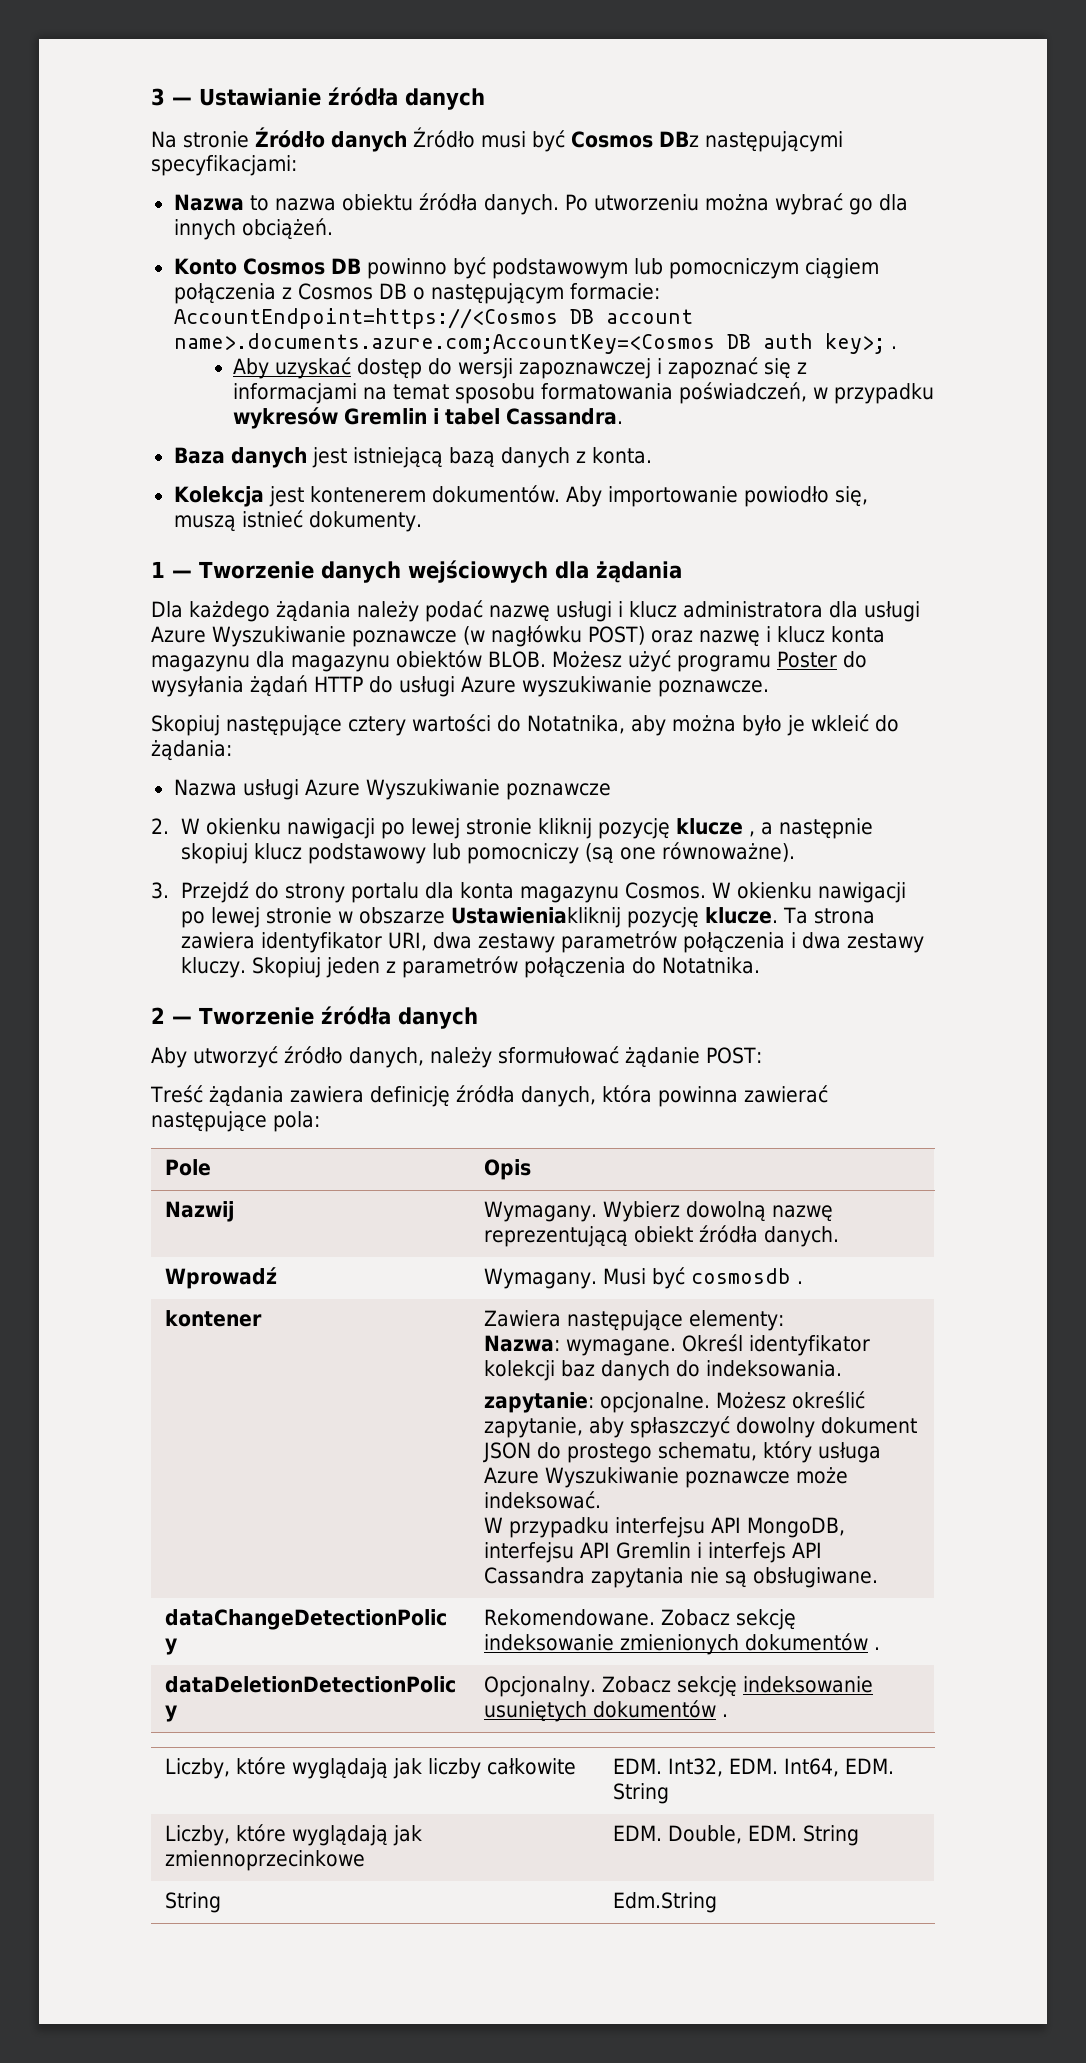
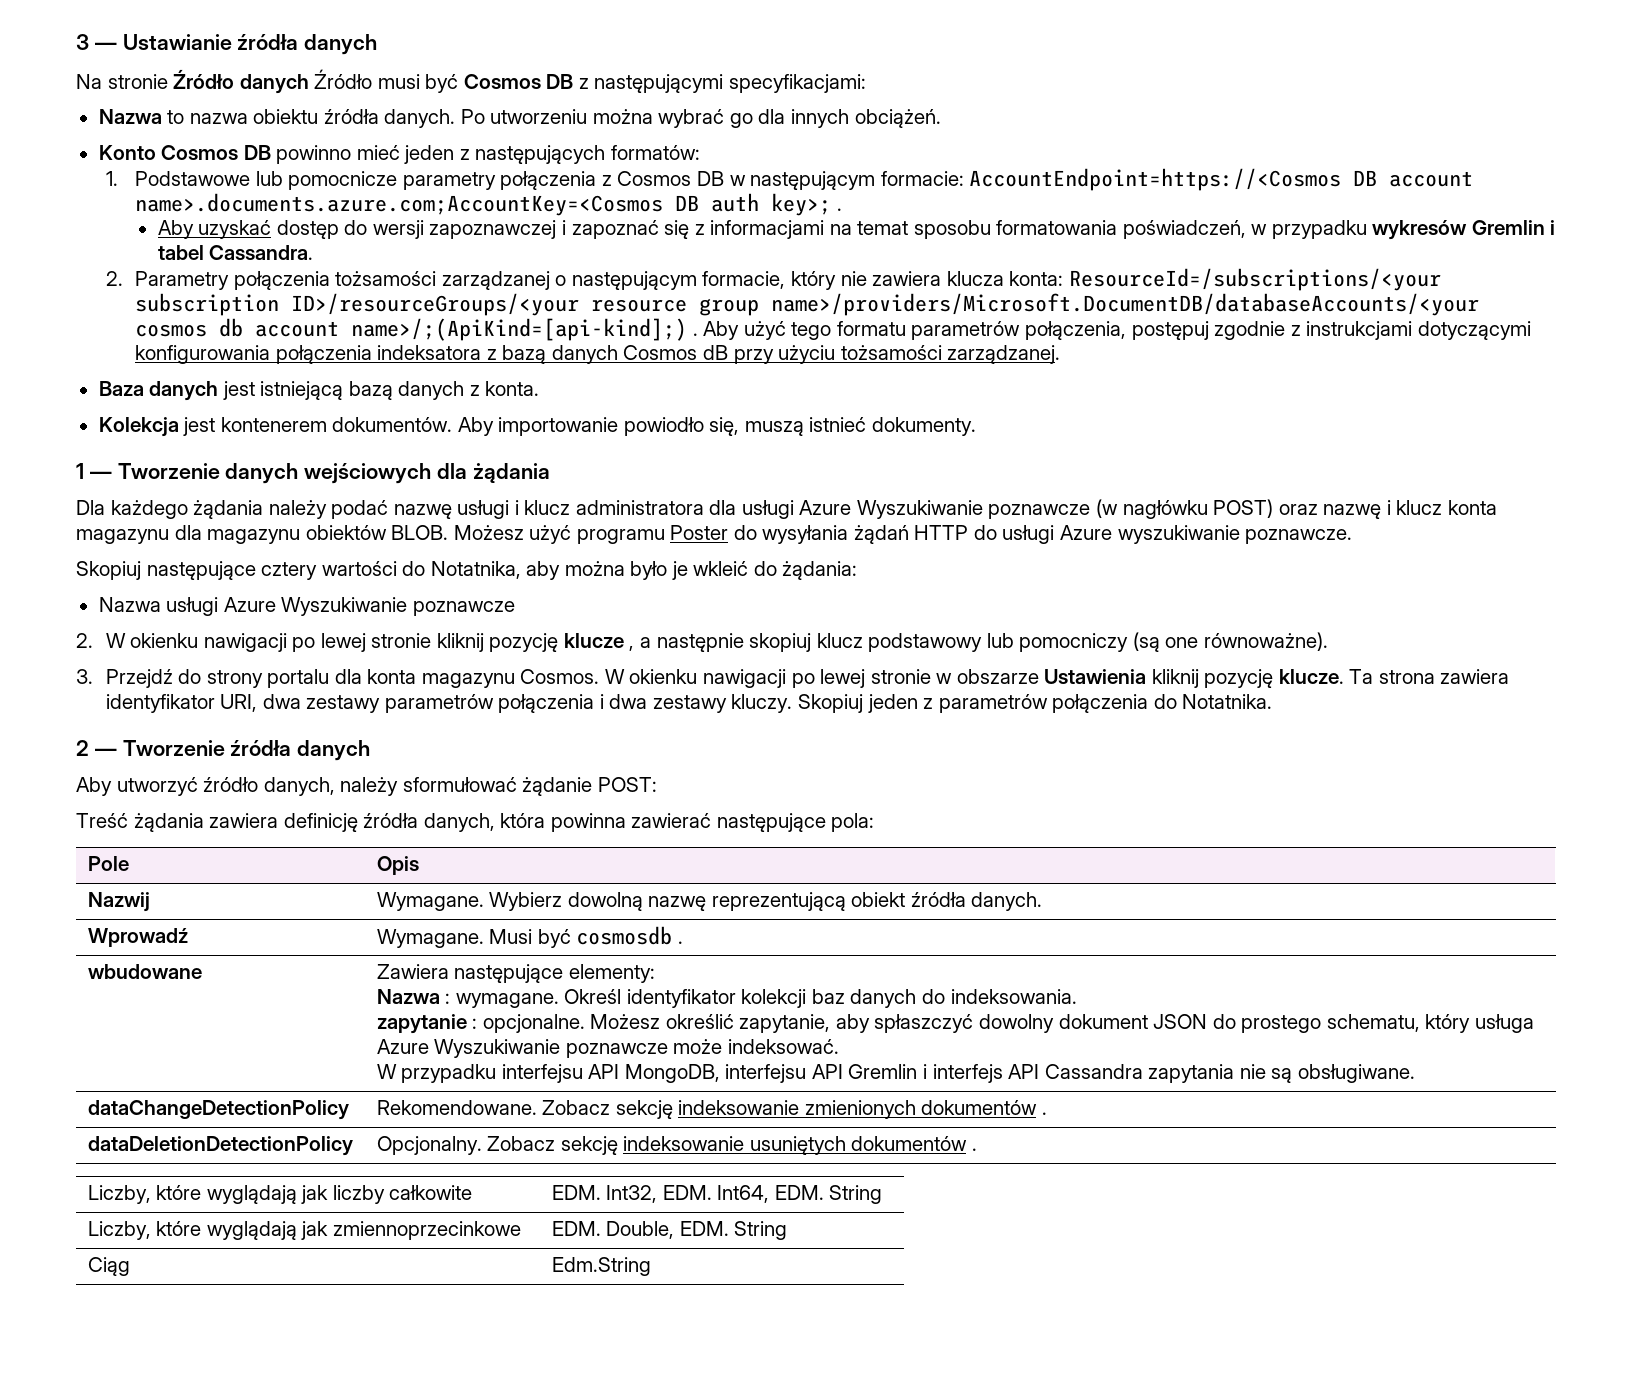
- Na stronie Źródło danych Źródło musi być Cosmos DBz następującymi specyfikacjami:
+ Na stronie Źródło danych Źródło musi być Cosmos DB z następującymi specyfikacjami:
- Konto Cosmos DB powinno być podstawowym lub pomocniczym ciągiem połączenia z Cosmos DB o następującym formacie: AccountEndpoint=https://<Cosmos DB account name>.documents.azure.com;AccountKey=<Cosmos DB auth key>; .
+ Konto Cosmos DB powinno mieć jeden z następujących formatów:
+ 1. Podstawowe lub pomocnicze parametry połączenia z Cosmos DB w następującym formacie: AccountEndpoint=https://<Cosmos DB account name>.documents.azure.com;AccountKey=<Cosmos DB auth key>; .
+ 2. Parametry połączenia tożsamości zarządzanej o następującym formacie, który nie zawiera klucza konta: ResourceId=/subscriptions/<your subscription ID>/resourceGroups/<your resource group name>/providers/Microsoft.DocumentDB/databaseAccounts/<your cosmos db account name>/;(ApiKind=[api-kind];) . Aby użyć tego formatu parametrów połączenia, postępuj zgodnie z instrukcjami dotyczącymi konfigurowania połączenia indeksatora z bazą danych Cosmos dB przy użyciu tożsamości zarządzanej.
- W okienku nawigacji po lewej stronie w obszarze Ustawieniakliknij pozycję klucze.
+ W okienku nawigacji po lewej stronie w obszarze Ustawienia kliknij pozycję klucze.
- Nazwij | Wymagany. Wybierz dowolną nazwę reprezentującą obiekt źródła danych.
+ Nazwij | Wymagane. Wybierz dowolną nazwę reprezentującą obiekt źródła danych.
- Wprowadź | Wymagany. Musi być cosmosdb .
+ Wprowadź | Wymagane. Musi być cosmosdb .
- kontener
+ wbudowane
- Nazwa: wymagane.
+ Nazwa : wymagane.
- zapytanie: opcjonalne.
+ zapytanie : opcjonalne.
- String | Edm.String
+ Ciąg | Edm.String

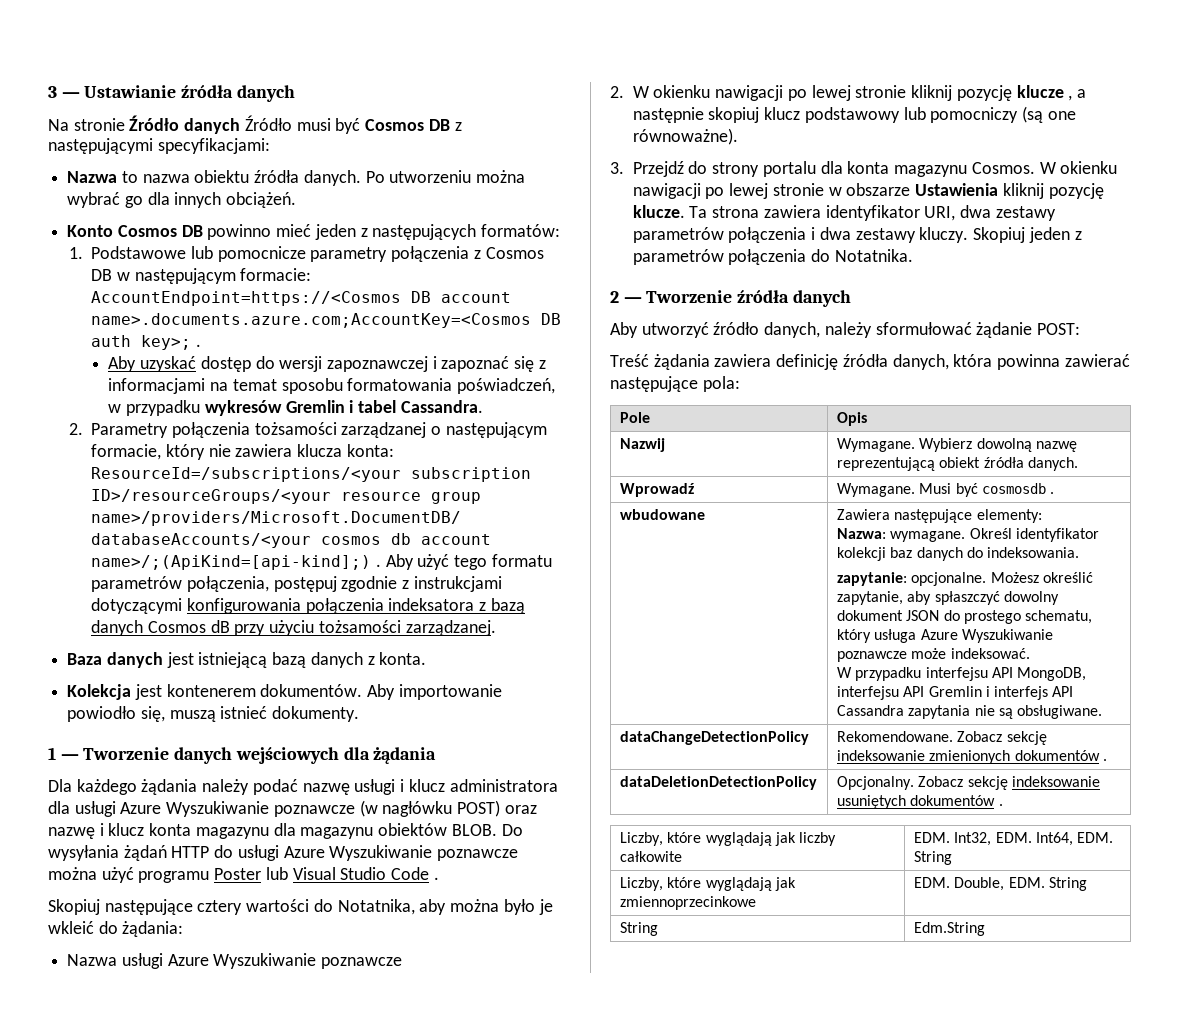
- Możesz użyć programu Poster do wysyłania żądań HTTP do usługi Azure wyszukiwanie poznawcze.
+ Do wysyłania żądań HTTP do usługi Azure Wyszukiwanie poznawcze można użyć programu Poster lub Visual Studio Code .
- Nazwa : wymagane.
+ Nazwa: wymagane.
- zapytanie : opcjonalne.
+ zapytanie: opcjonalne.
- Ciąg | Edm.String
+ String | Edm.String

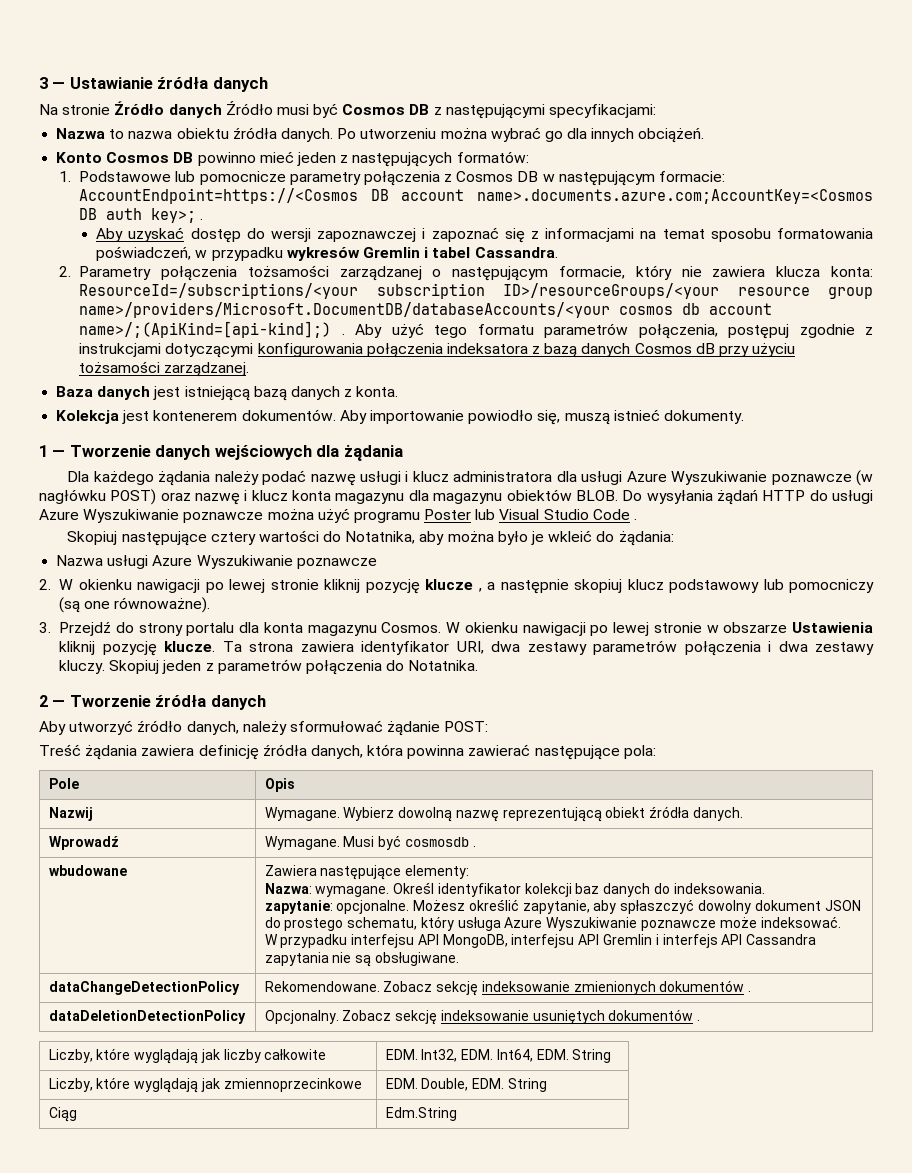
- String | Edm.String
+ Ciąg | Edm.String

